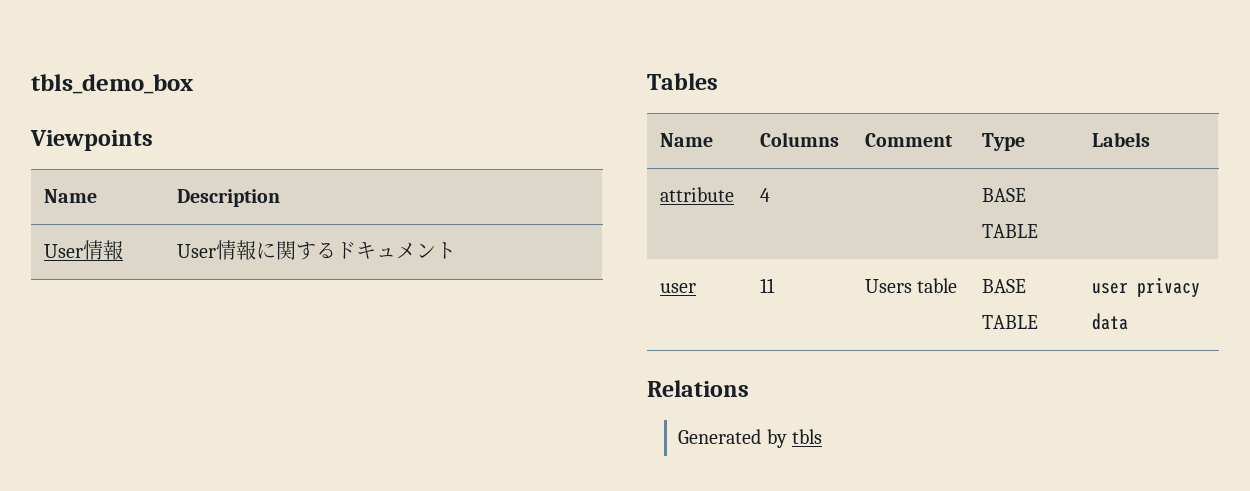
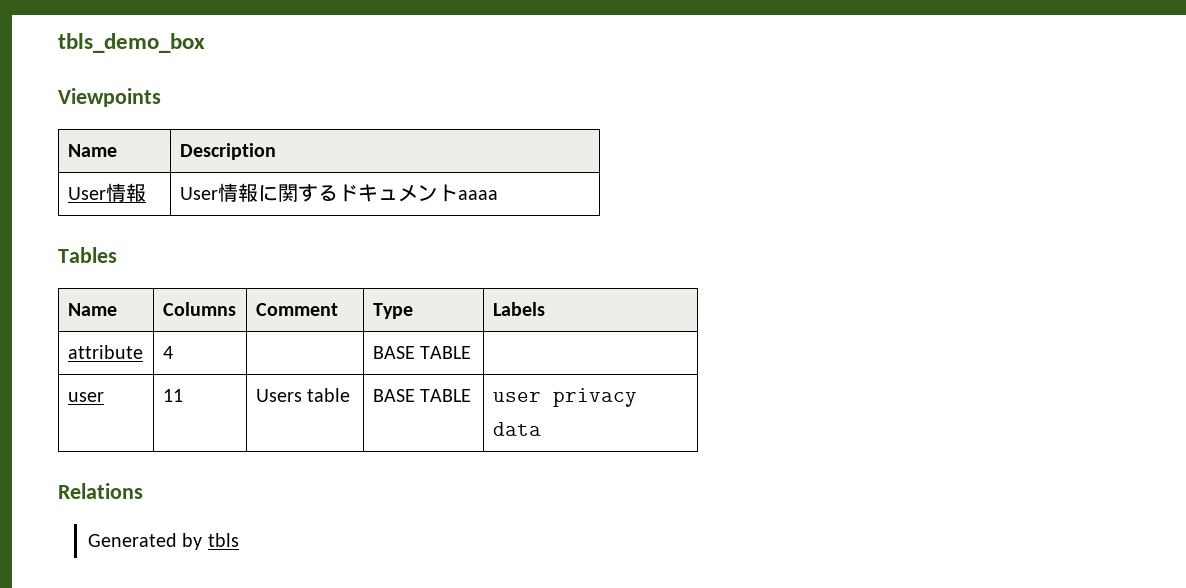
- User情報 | User情報に関するドキュメント
+ User情報 | User情報に関するドキュメントaaaa

